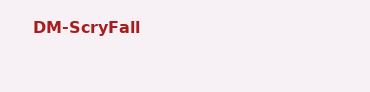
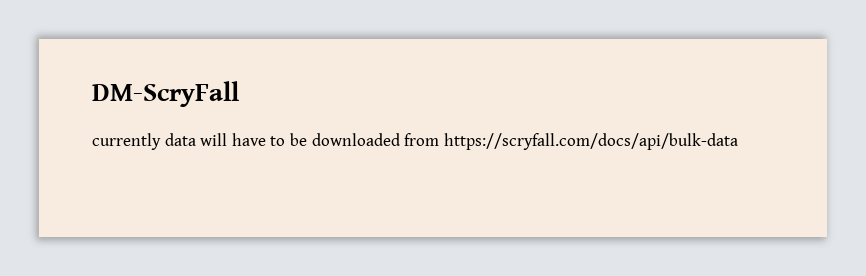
+ currently data will have to be downloaded from https://scryfall.com/docs/api/bulk-data

